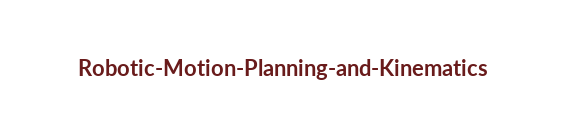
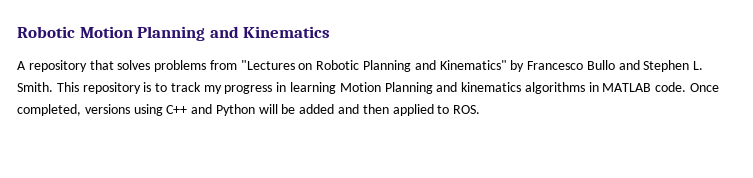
- Robotic-Motion-Planning-and-Kinematics
+ Robotic Motion Planning and Kinematics
+ A repository that solves problems from "Lectures on Robotic Planning and Kinematics" by Francesco Bullo and Stephen L. Smith. This repository is to track my progress in learning Motion Planning and kinematics algorithms in MATLAB code. Once completed, versions using C++ and Python will be added and then applied to ROS.

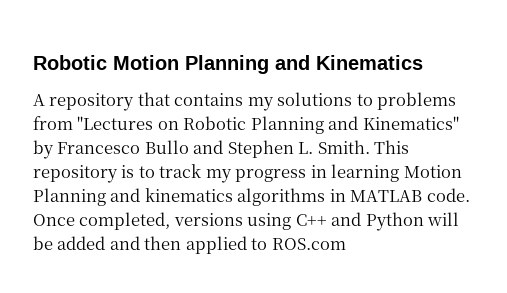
- A repository that solves problems from "Lectures on Robotic Planning and Kinematics" by Francesco Bullo and Stephen L. Smith.
+ A repository that contains my solutions to problems from "Lectures on Robotic Planning and Kinematics" by Francesco Bullo and Stephen L. Smith.
- Once completed, versions using C++ and Python will be added and then applied to ROS.
+ Once completed, versions using C++ and Python will be added and then applied to ROS.com

